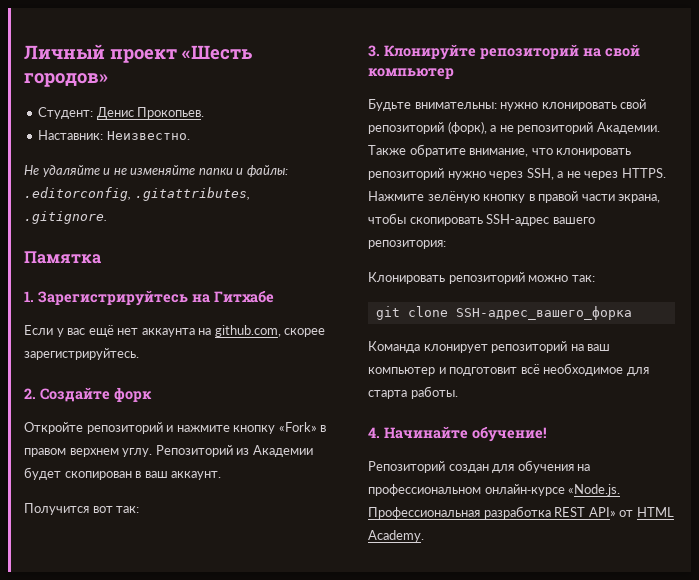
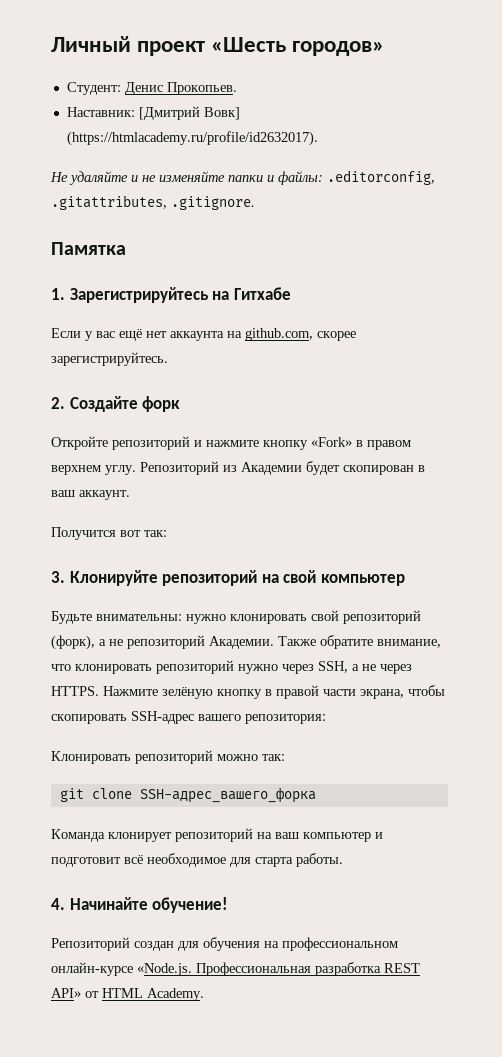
- Наставник: Неизвестно.
+ Наставник: [Дмитрий Вовк] (https://htmlacademy.ru/profile/id2632017).

